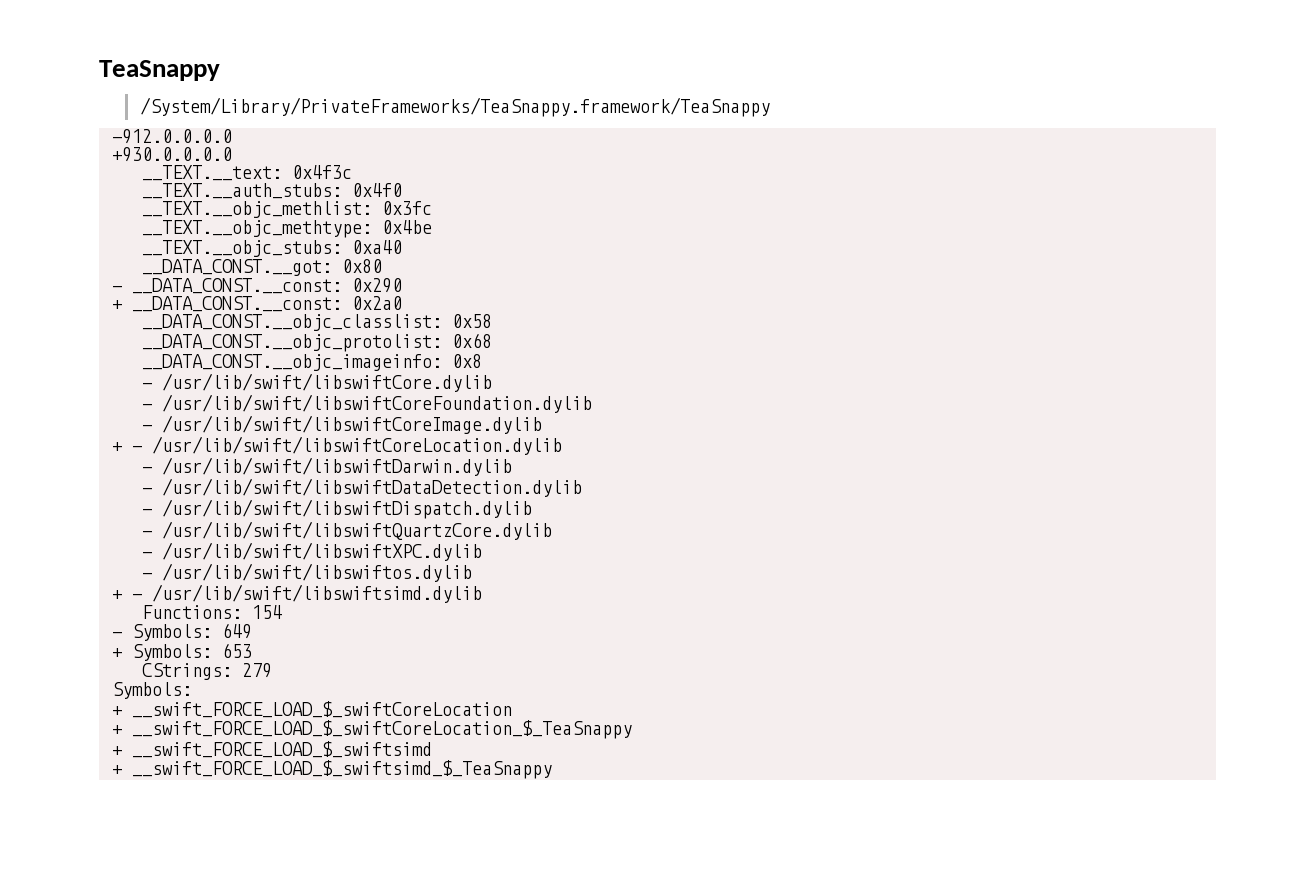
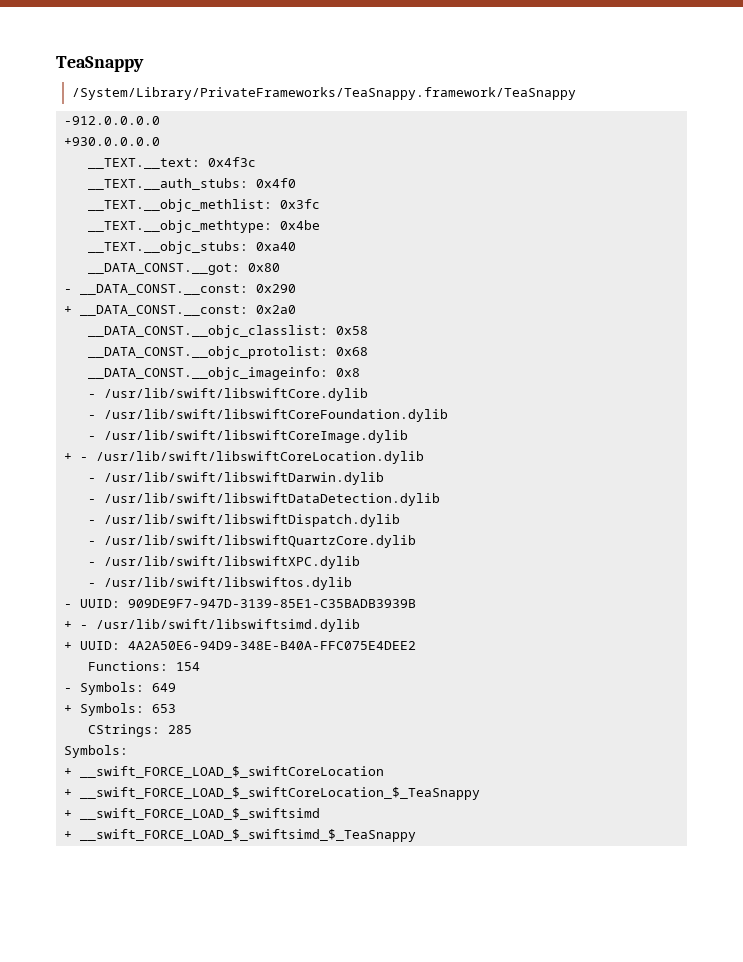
+ - UUID: 909DE9F7-947D-3139-85E1-C35BADB3939B
+ + UUID: 4A2A50E6-94D9-348E-B40A-FFC075E4DEE2
- CStrings: 279
+ CStrings: 285

